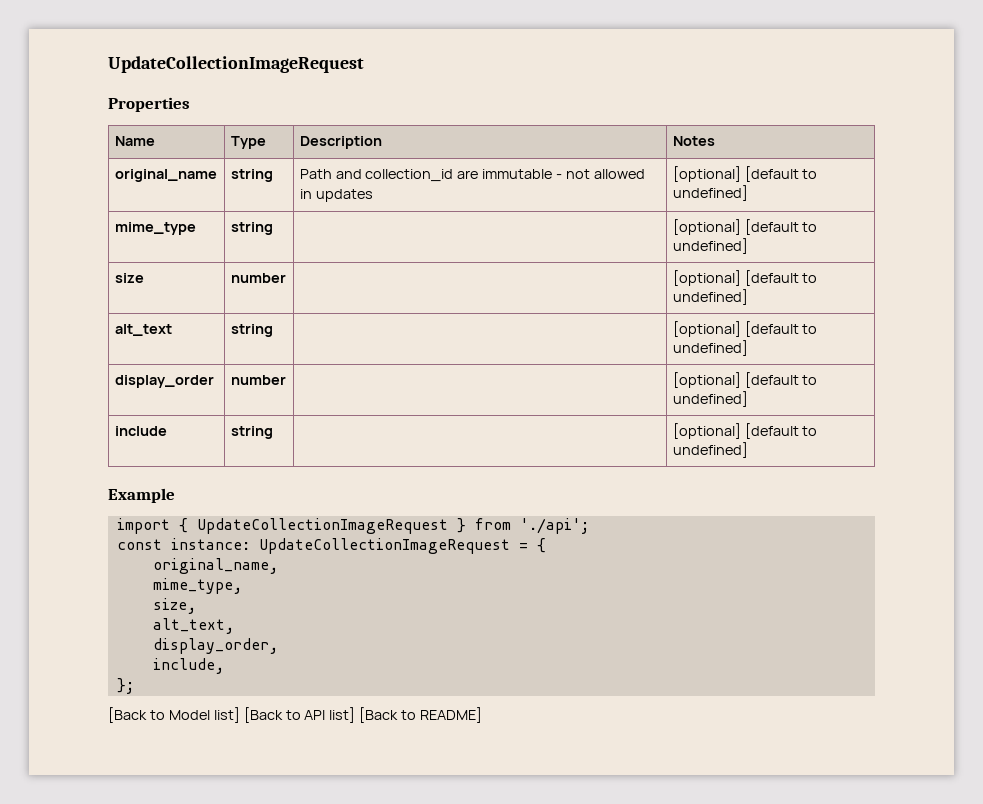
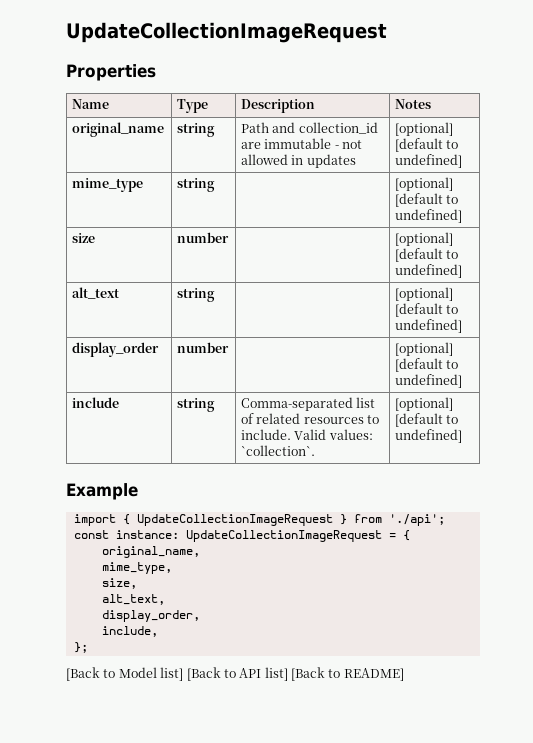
- include | string | | [optional] [default to undefined]
+ include | string | Comma-separated list of related resources to include. Valid values: `collection`. | [optional] [default to undefined]

